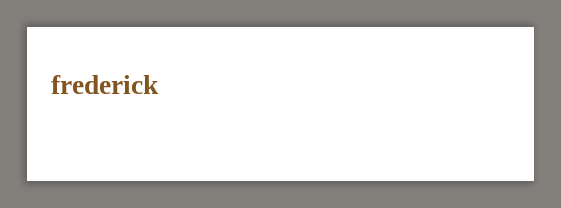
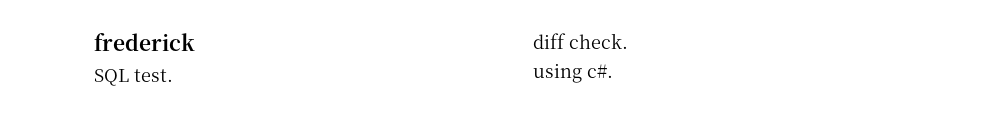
+ SQL test.
+ diff check.
+ using c#.

